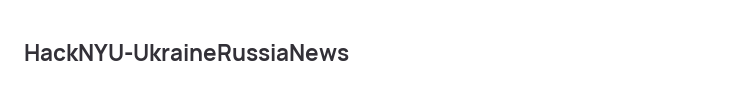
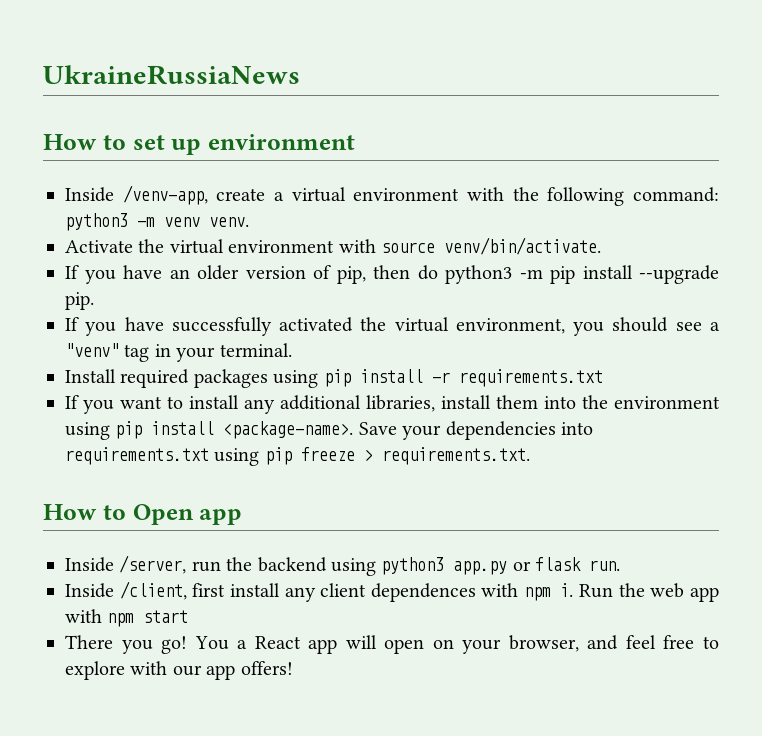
- HackNYU-UkraineRussiaNews
+ UkraineRussiaNews
+ How to set up environment
+ Inside /venv-app, create a virtual environment with the following command: python3 -m venv venv.
+ Activate the virtual environment with source venv/bin/activate.
+ If you have an older version of pip, then do python3 -m pip install --upgrade pip.
+ If you have successfully activated the virtual environment, you should see a "venv" tag in your terminal.
+ Install required packages using pip install -r requirements.txt
+ If you want to install any additional libraries, install them into the environment using pip install <package-name>. Save your dependencies into requirements.txt using pip freeze > requirements.txt.
+ How to Open app
+ Inside /server, run the backend using python3 app.py or flask run.
+ Inside /client, first install any client dependences with npm i. Run the web app with npm start
+ There you go! You a React app will open on your browser, and feel free to explore with our app offers!

